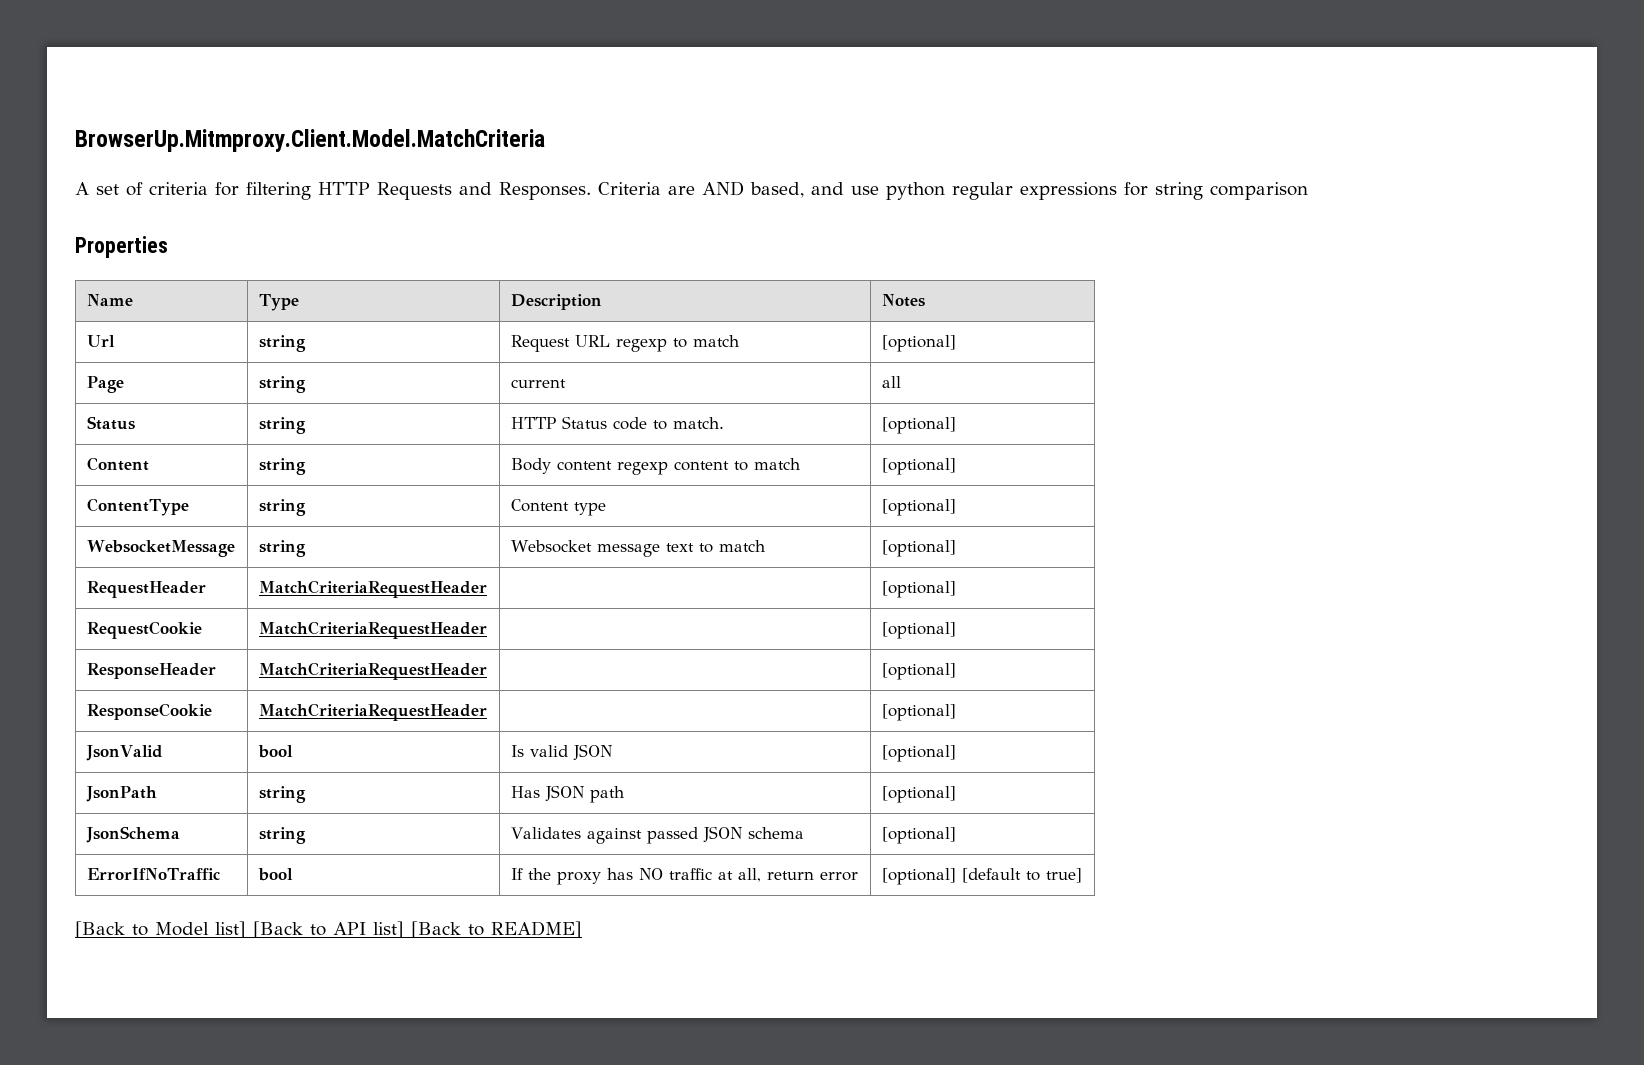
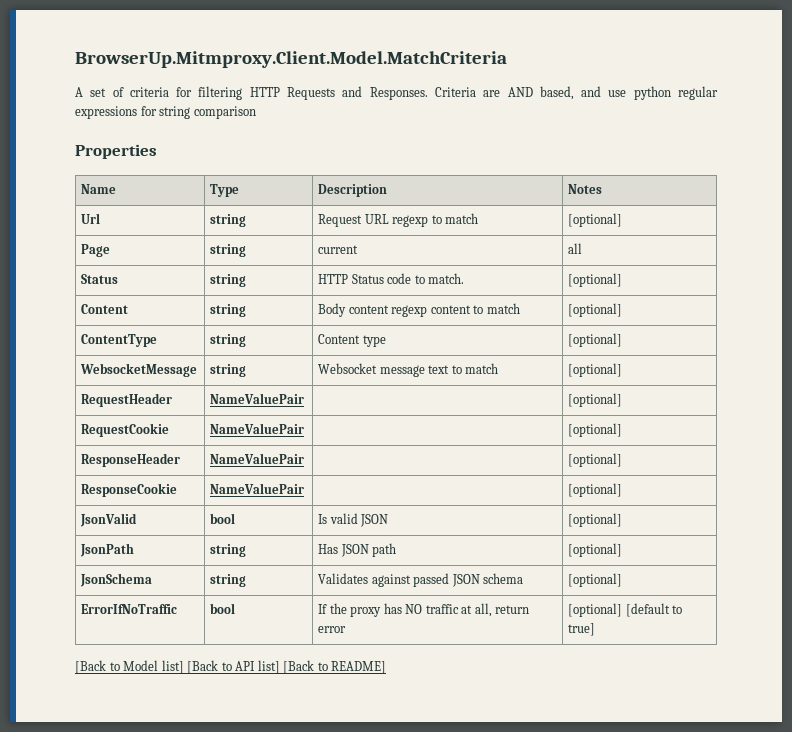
- RequestHeader | MatchCriteriaRequestHeader | | [optional]
+ RequestHeader | NameValuePair | | [optional]
- RequestCookie | MatchCriteriaRequestHeader | | [optional]
+ RequestCookie | NameValuePair | | [optional]
- ResponseHeader | MatchCriteriaRequestHeader | | [optional]
+ ResponseHeader | NameValuePair | | [optional]
- ResponseCookie | MatchCriteriaRequestHeader | | [optional]
+ ResponseCookie | NameValuePair | | [optional]

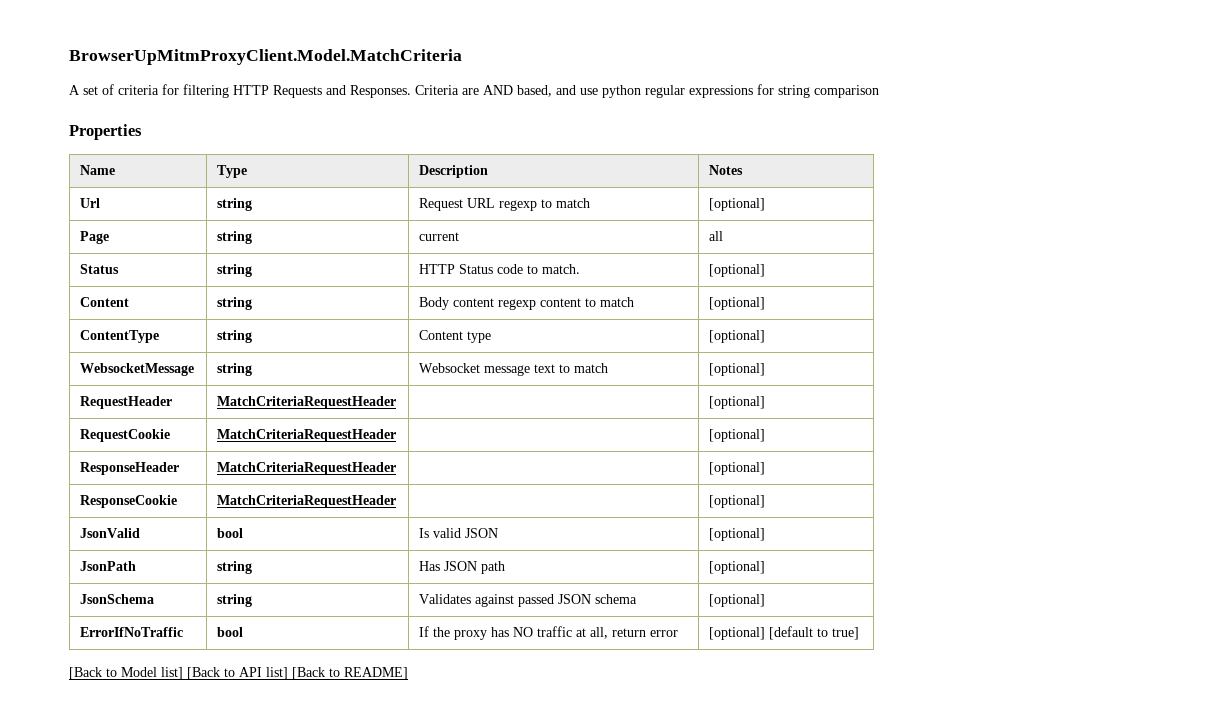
- BrowserUp.Mitmproxy.Client.Model.MatchCriteria
+ BrowserUpMitmProxyClient.Model.MatchCriteria
- RequestHeader | NameValuePair | | [optional]
+ RequestHeader | MatchCriteriaRequestHeader | | [optional]
- RequestCookie | NameValuePair | | [optional]
+ RequestCookie | MatchCriteriaRequestHeader | | [optional]
- ResponseHeader | NameValuePair | | [optional]
+ ResponseHeader | MatchCriteriaRequestHeader | | [optional]
- ResponseCookie | NameValuePair | | [optional]
+ ResponseCookie | MatchCriteriaRequestHeader | | [optional]

